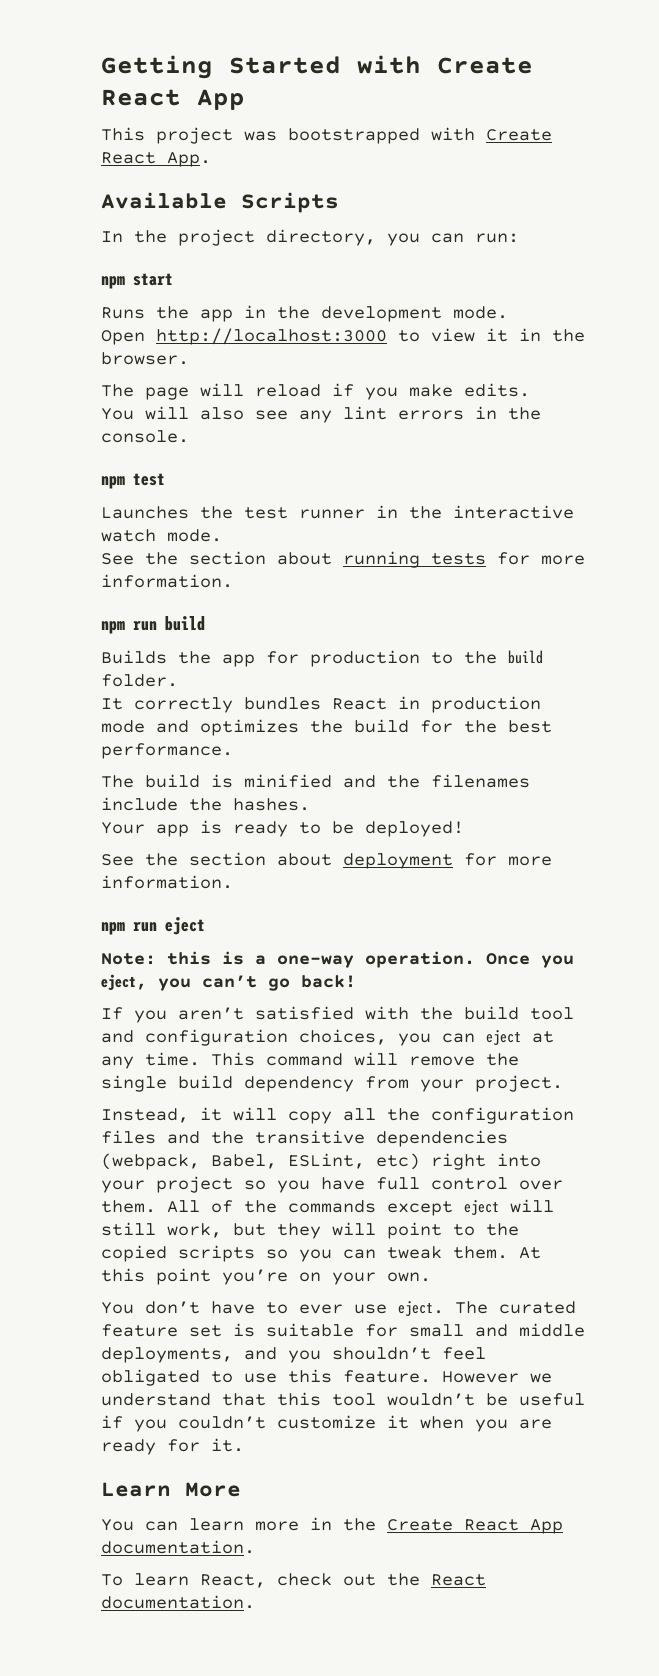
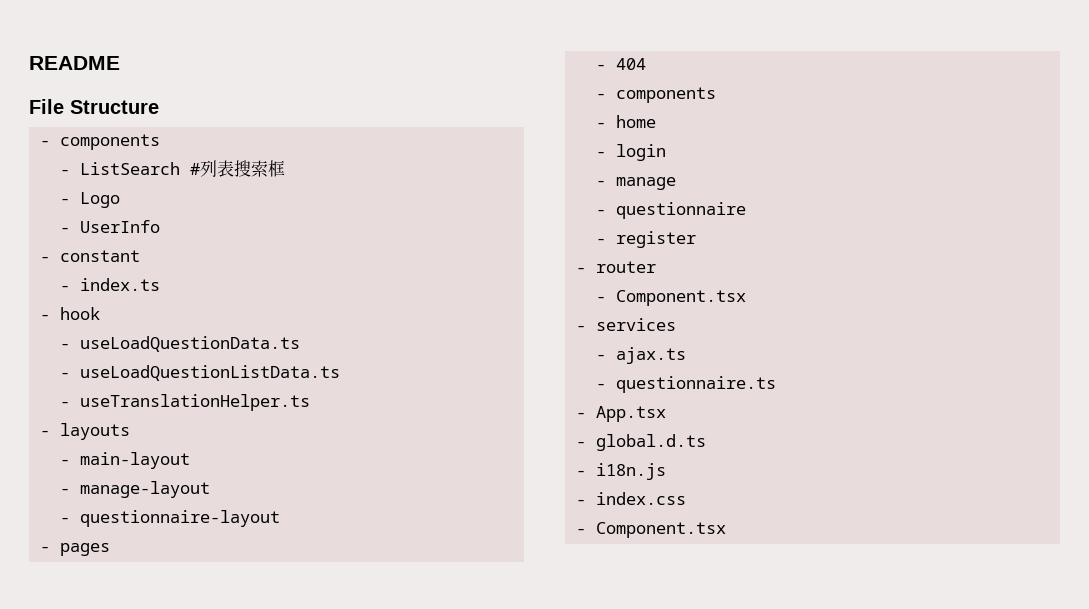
- Getting Started with Create React App
- This project was bootstrapped with Create React App.
- Available Scripts
- In the project directory, you can run:
- npm start
- Runs the app in the development mode.
- Open http://localhost:3000 to view it in the browser.
- The page will reload if you make edits.
- You will also see any lint errors in the console.
- npm test
- Launches the test runner in the interactive watch mode.
- See the section about running tests for more information.
- npm run build
- Builds the app for production to the build folder.
- It correctly bundles React in production mode and optimizes the build for the best performance.
- The build is minified and the filenames include the hashes.
- Your app is ready to be deployed!
- See the section about deployment for more information.
- npm run eject
- Note: this is a one-way operation. Once you eject, you can’t go back!
- If you aren’t satisfied with the build tool and configuration choices, you can eject at any time. This command will remove the single build dependency from your project.
- Instead, it will copy all the configuration files and the transitive dependencies (webpack, Babel, ESLint, etc) right into your project so you have full control over them. All of the commands except eject will still work, but they will point to the copied scripts so you can tweak them. At this point you’re on your own.
- You don’t have to ever use eject. The curated feature set is suitable for small and middle deployments, and you shouldn’t feel obligated to use this feature. However we understand that this tool wouldn’t be useful if you couldn’t customize it when you are ready for it.
- Learn More
- You can learn more in the Create React App documentation.
- To learn React, check out the React documentation.
+ README
+ File Structure
+ - components
+ - ListSearch #列表搜索框
+ - Logo
+ - UserInfo
+ - constant
+ - index.ts
+ - hook
+ - useLoadQuestionData.ts
+ - useLoadQuestionListData.ts
+ - useTranslationHelper.ts
+ - layouts
+ - main-layout
+ - manage-layout
+ - questionnaire-layout
+ - pages
+ - 404
+ - components
+ - home
+ - login
+ - manage
+ - questionnaire
+ - register
+ - router
+ - Component.tsx
+ - services
+ - ajax.ts
+ - questionnaire.ts
+ - App.tsx
+ - global.d.ts
+ - i18n.js
+ - index.css
+ - Component.tsx

